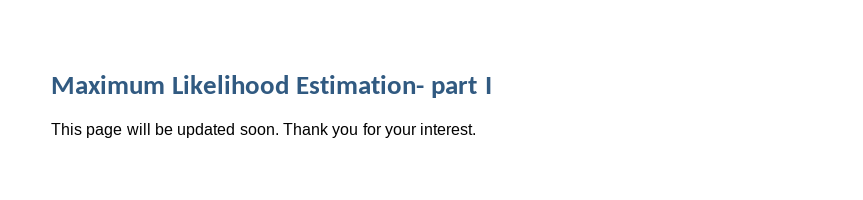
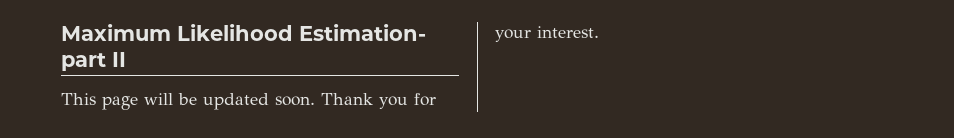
- Maximum Likelihood Estimation- part I
+ Maximum Likelihood Estimation- part II

